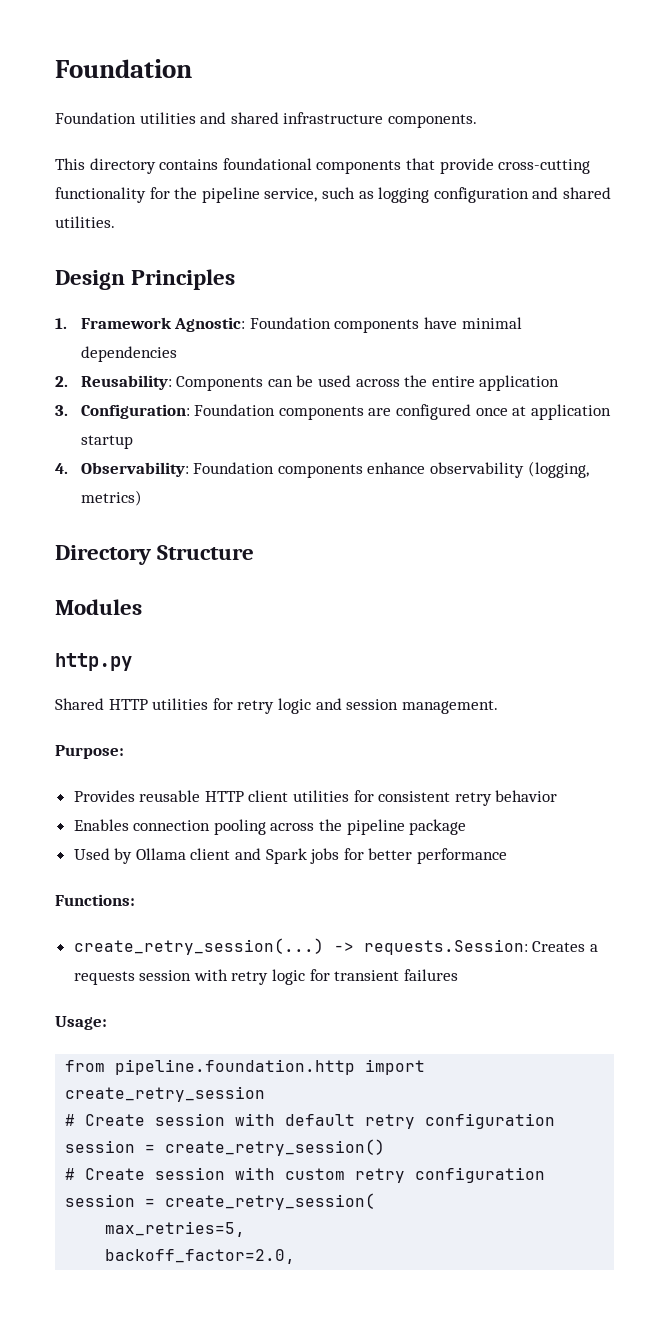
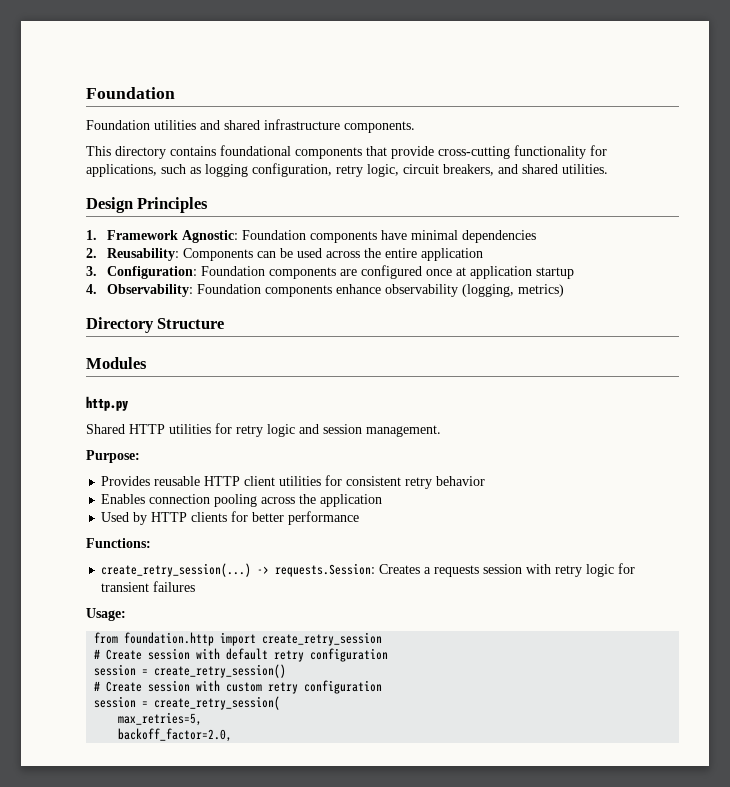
- This directory contains foundational components that provide cross-cutting functionality for the pipeline service, such as logging configuration and shared utilities.
+ This directory contains foundational components that provide cross-cutting functionality for applications, such as logging configuration, retry logic, circuit breakers, and shared utilities.
- Enables connection pooling across the pipeline package
+ Enables connection pooling across the application
- Used by Ollama client and Spark jobs for better performance
+ Used by HTTP clients for better performance
- from pipeline.foundation.http import create_retry_session
+ from foundation.http import create_retry_session

